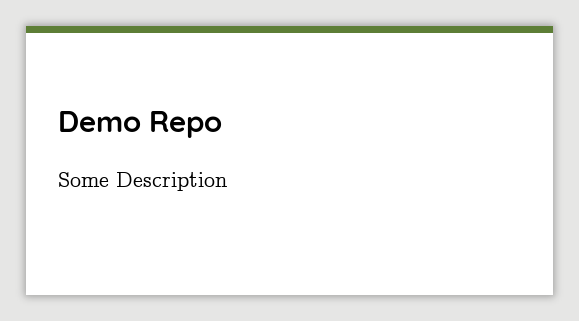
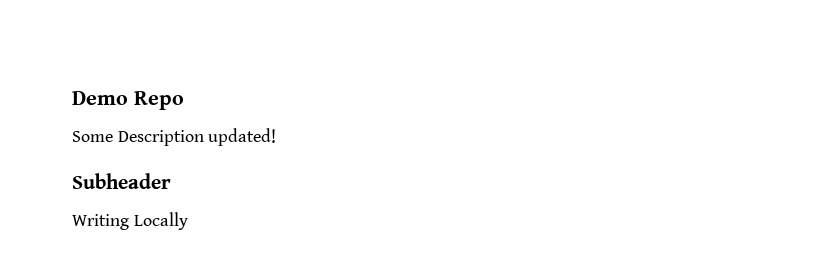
- Some Description
+ Some Description updated!
+ Subheader
+ Writing Locally

